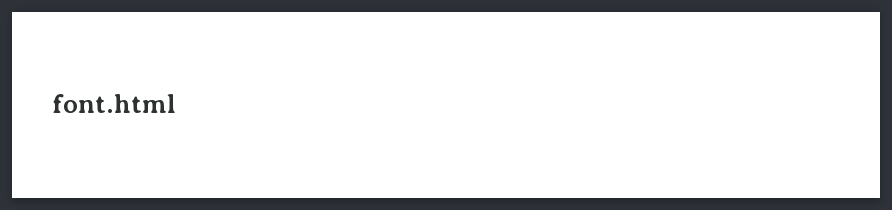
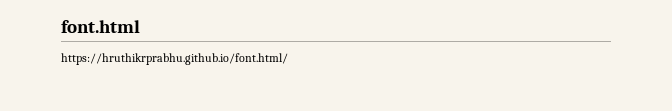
+ https://hruthikrprabhu.github.io/font.html/

